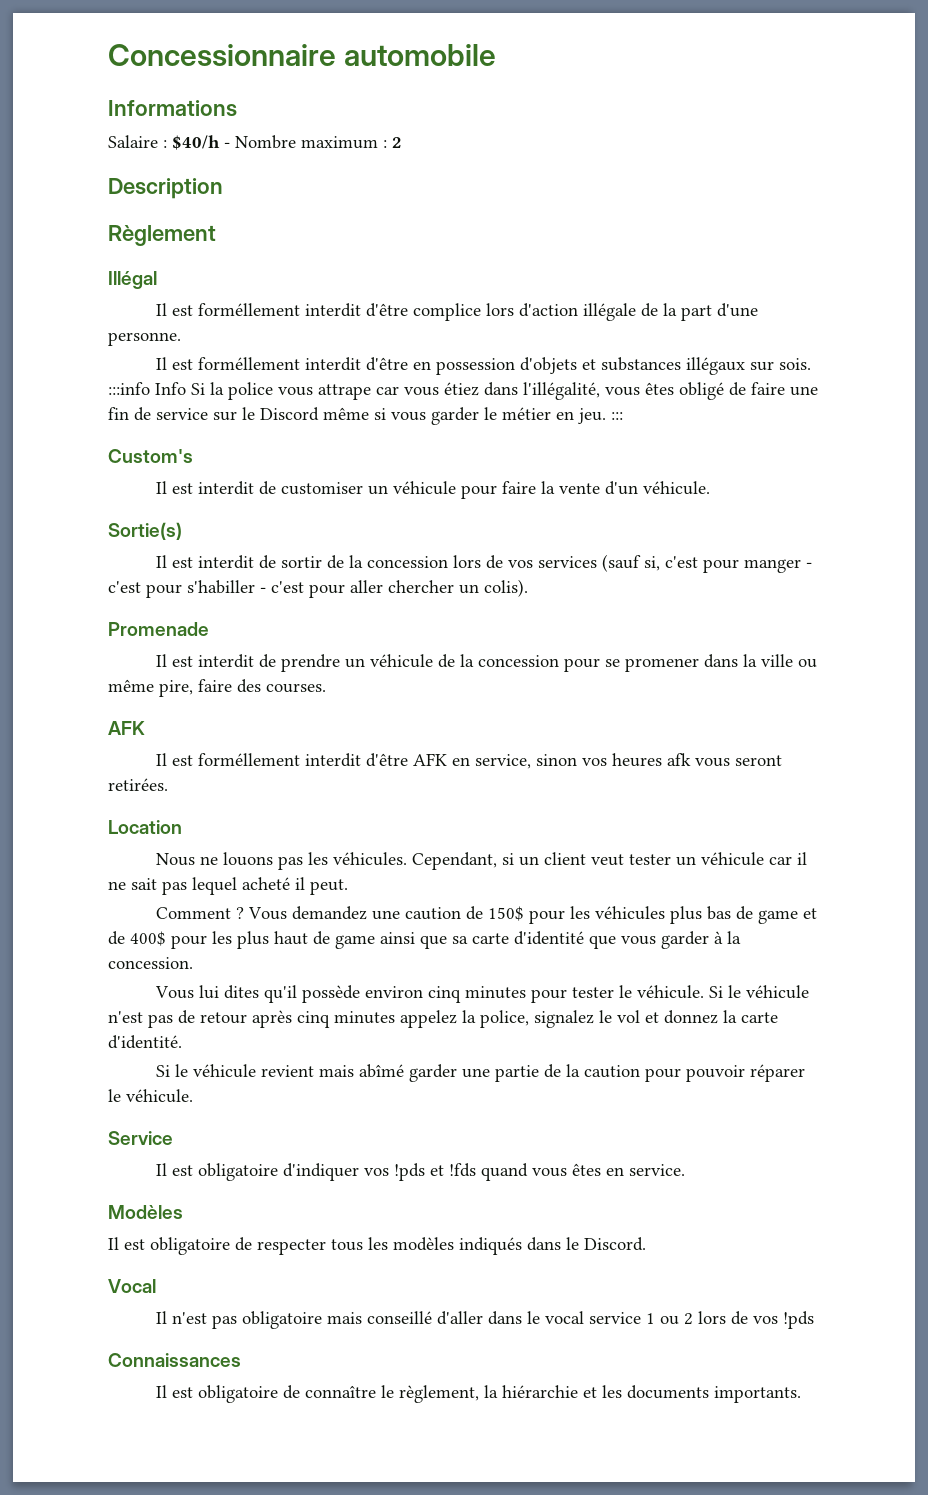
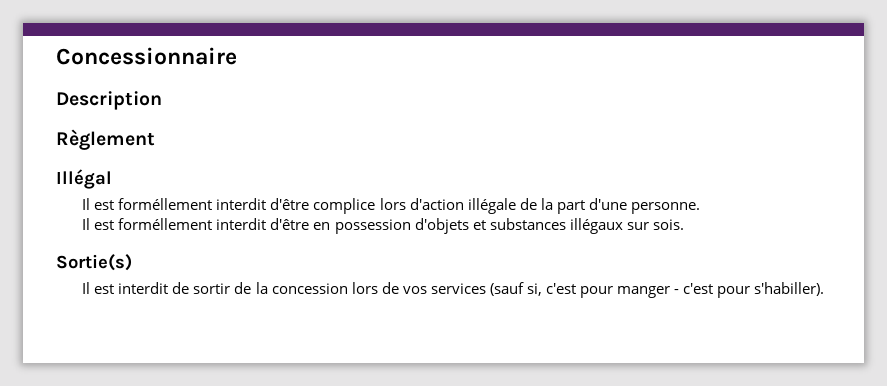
- Concessionnaire automobile
- Informations
- Salaire : $40/h - Nombre maximum : 2
+ Concessionnaire
- Il est forméllement interdit d'être en possession d'objets et substances illégaux sur sois. :::info Info Si la police vous attrape car vous étiez dans l'illégalité, vous êtes obligé de faire une fin de service sur le Discord même si vous garder le métier en jeu. :::
- Custom's
- Il est interdit de customiser un véhicule pour faire la vente d'un véhicule.
+ Il est forméllement interdit d'être en possession d'objets et substances illégaux sur sois.
- Il est interdit de sortir de la concession lors de vos services (sauf si, c'est pour manger - c'est pour s'habiller - c'est pour aller chercher un colis).
- Promenade
- Il est interdit de prendre un véhicule de la concession pour se promener dans la ville ou même pire, faire des courses.
- AFK
- Il est forméllement interdit d'être AFK en service, sinon vos heures afk vous seront retirées.
- Location
- Nous ne louons pas les véhicules. Cependant, si un client veut tester un véhicule car il ne sait pas lequel acheté il peut.
- Comment ? Vous demandez une caution de 150$ pour les véhicules plus bas de game et de 400$ pour les plus haut de game ainsi que sa carte d'identité que vous garder à la concession.
- Vous lui dites qu'il possède environ cinq minutes pour tester le véhicule. Si le véhicule n'est pas de retour après cinq minutes appelez la police, signalez le vol et donnez la carte d'identité.
- Si le véhicule revient mais abîmé garder une partie de la caution pour pouvoir réparer le véhicule.
- Service
- Il est obligatoire d'indiquer vos !pds et !fds quand vous êtes en service.
- Modèles
- Il est obligatoire de respecter tous les modèles indiqués dans le Discord.
- Vocal
- Il n'est pas obligatoire mais conseillé d'aller dans le vocal service 1 ou 2 lors de vos !pds
- Connaissances
- Il est obligatoire de connaître le règlement, la hiérarchie et les documents importants.
+ Il est interdit de sortir de la concession lors de vos services (sauf si, c'est pour manger - c'est pour s'habiller).

